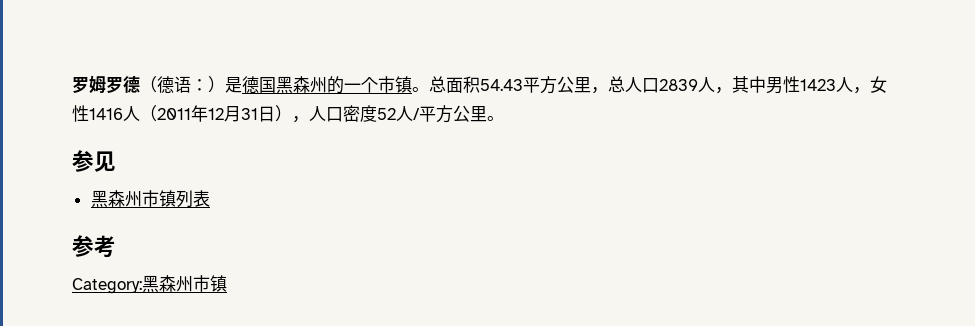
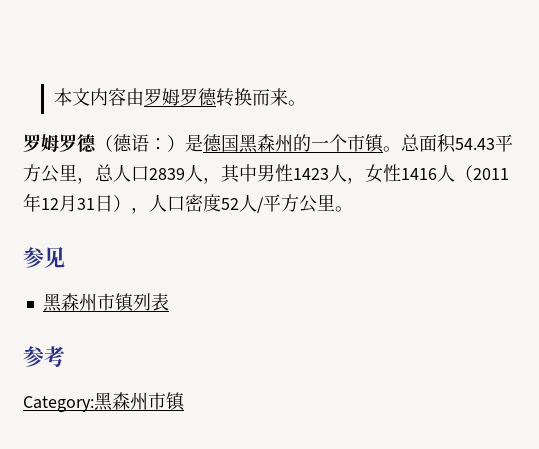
+ 本文内容由罗姆罗德转换而来。

